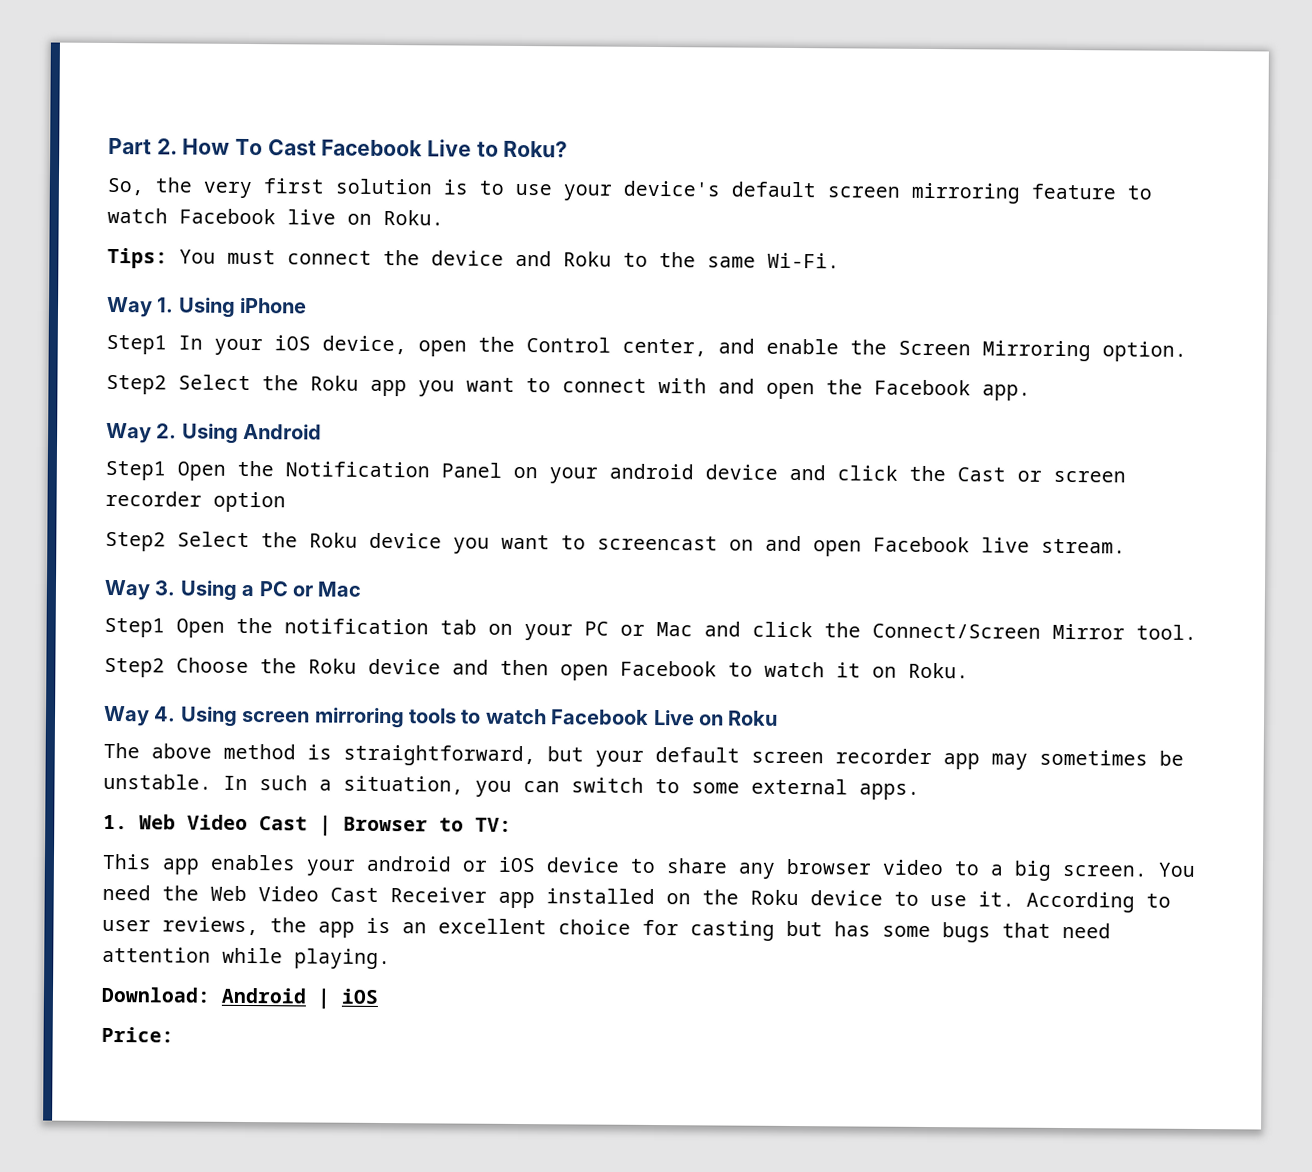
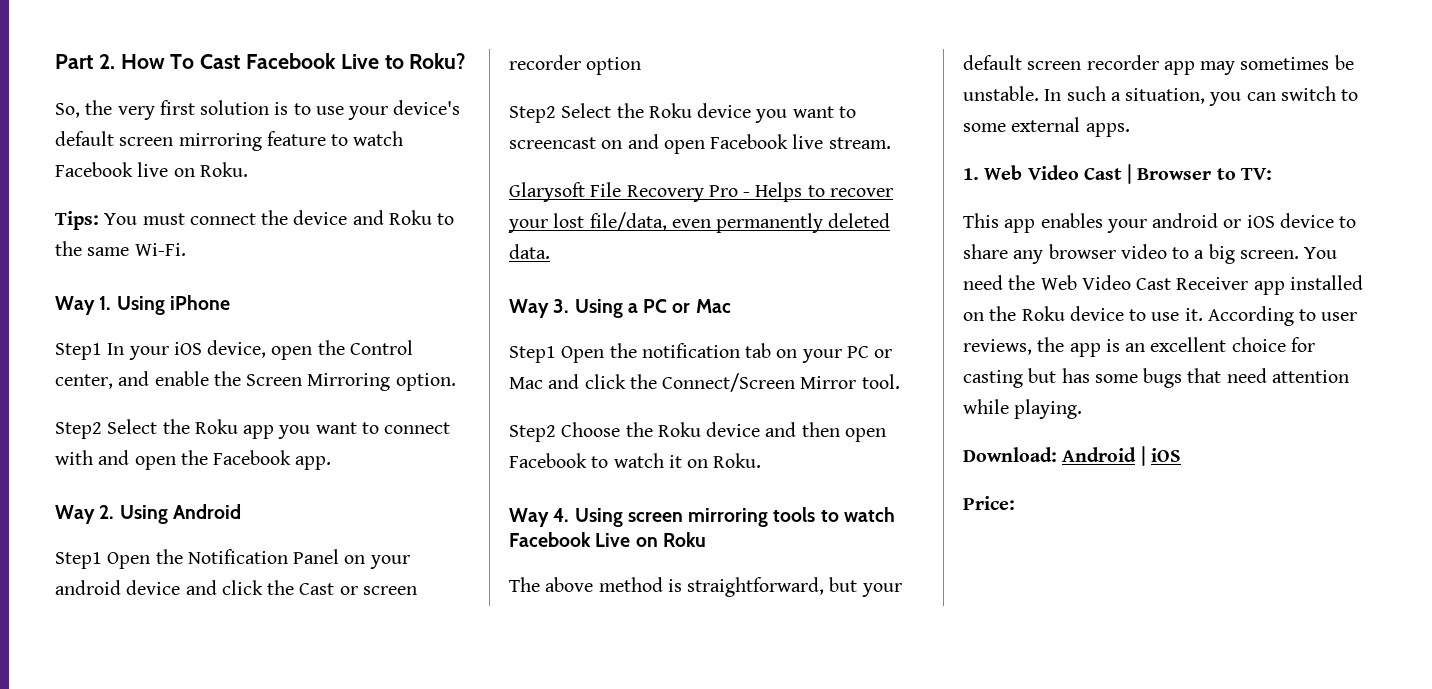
+ Glarysoft File Recovery Pro - Helps to recover your lost file/data, even permanently deleted data.

